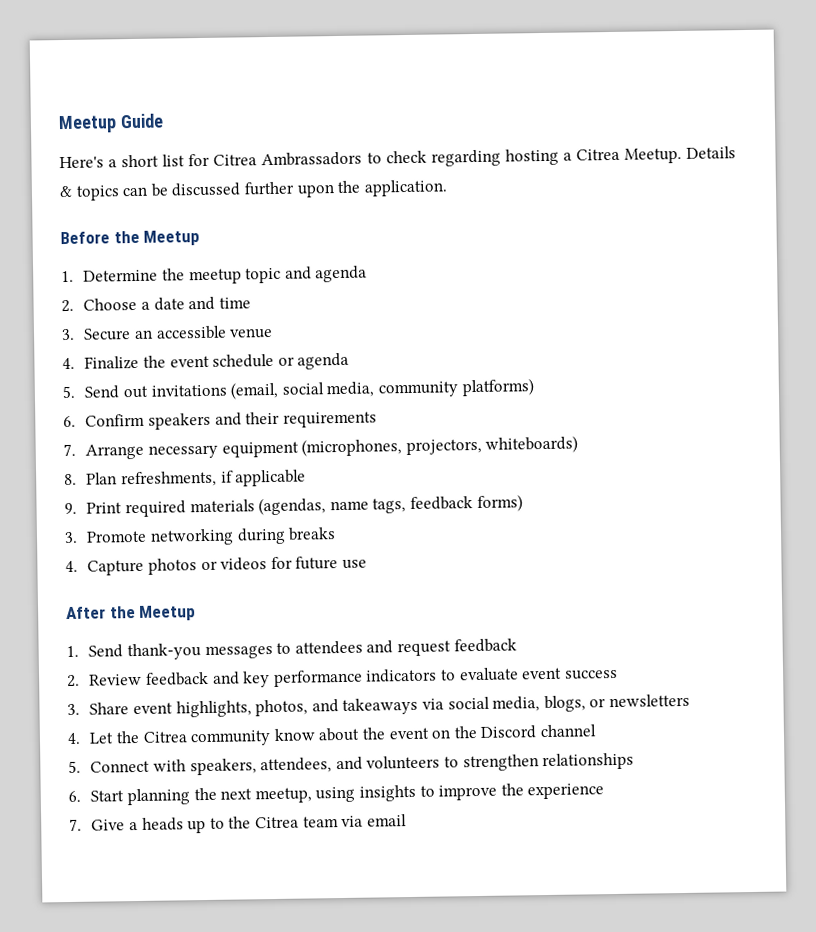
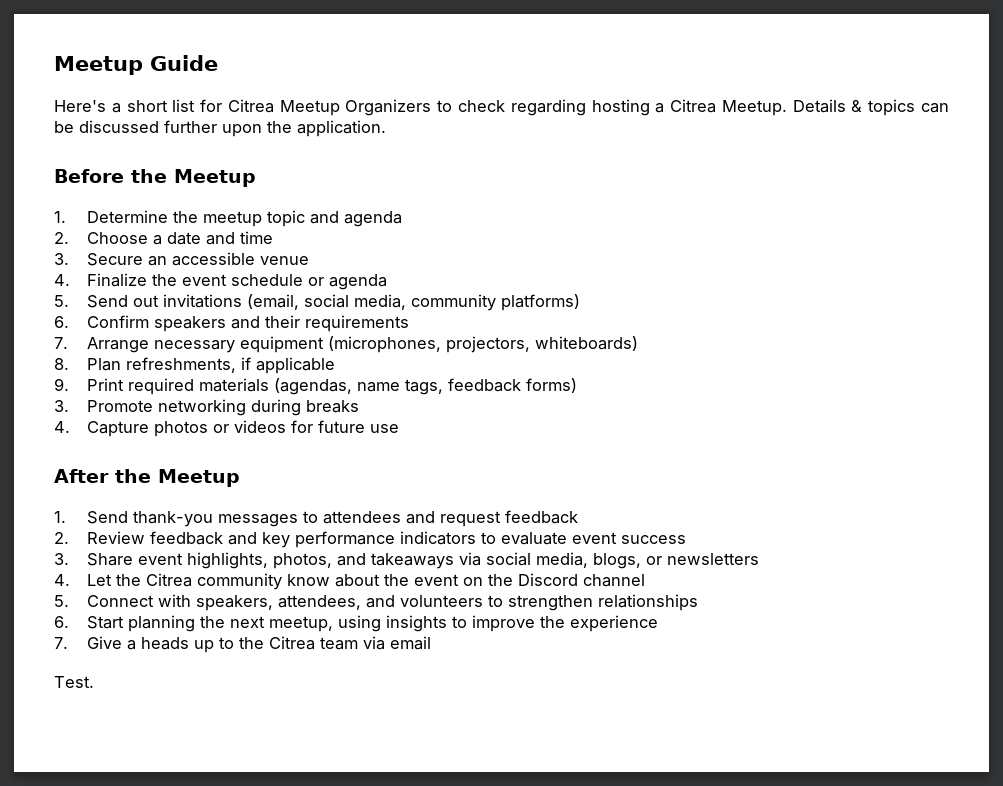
- Here's a short list for Citrea Ambrassadors to check regarding hosting a Citrea Meetup.
+ Here's a short list for Citrea Meetup Organizers to check regarding hosting a Citrea Meetup.
+ Test.

